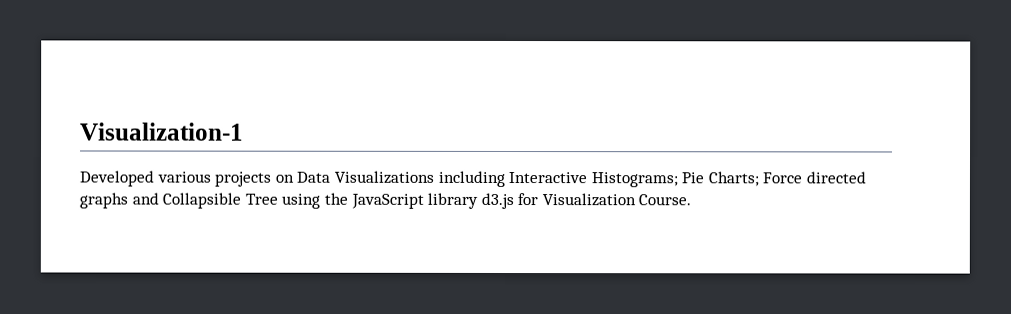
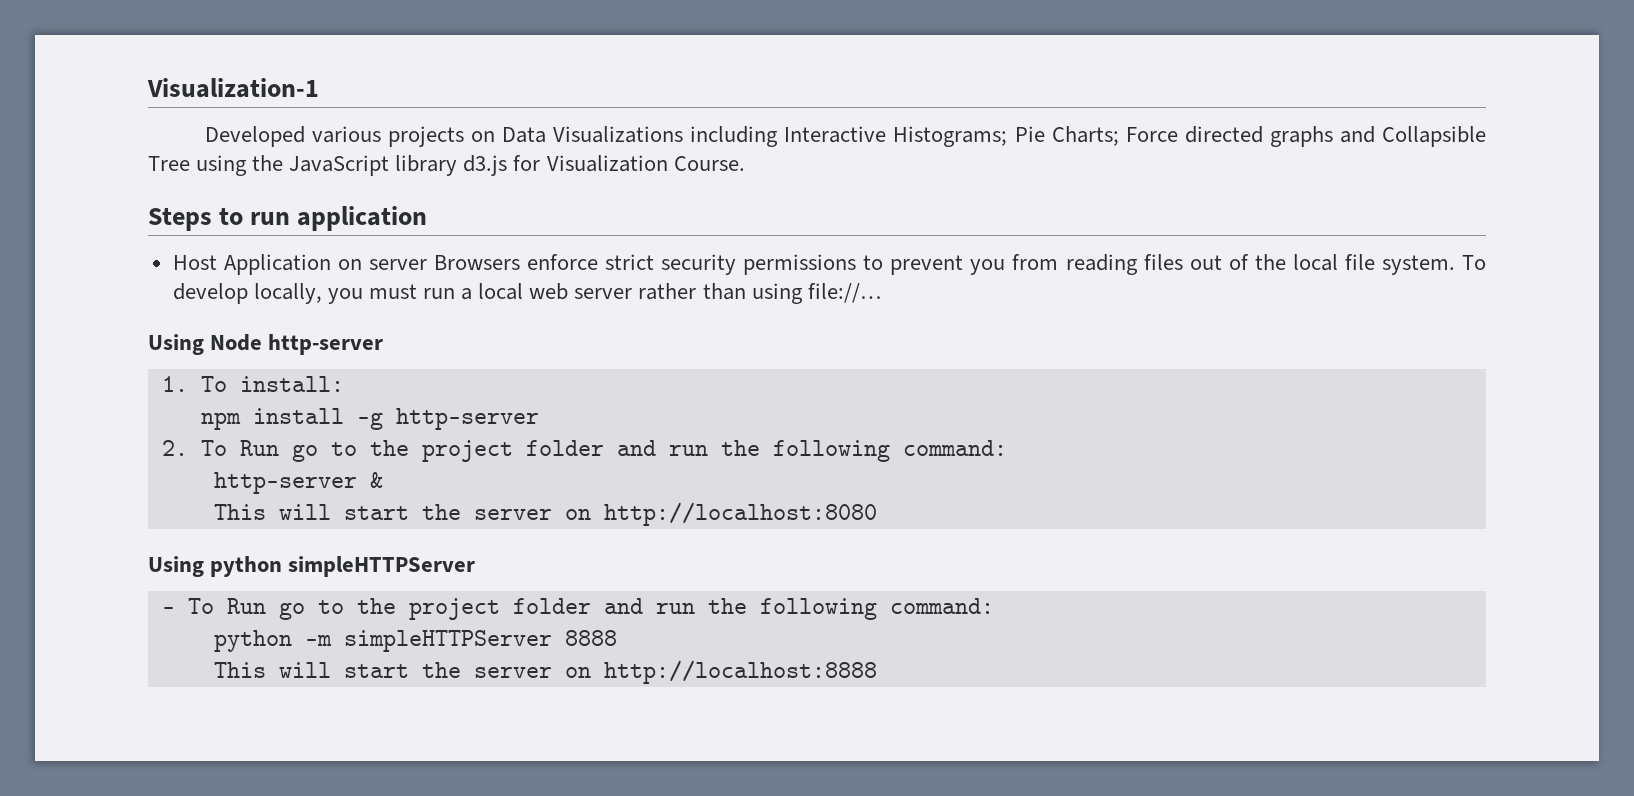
+ Steps to run application
+ Host Application on server Browsers enforce strict security permissions to prevent you from reading files out of the local file system. To develop locally, you must run a local web server rather than using file://…
+ Using Node http-server
+ 1. To install:
+ npm install -g http-server
+ 2. To Run go to the project folder and run the following command:
+ http-server &
+ This will start the server on http://localhost:8080
+ Using python simpleHTTPServer
+ - To Run go to the project folder and run the following command:
+ python -m simpleHTTPServer 8888
+ This will start the server on http://localhost:8888

